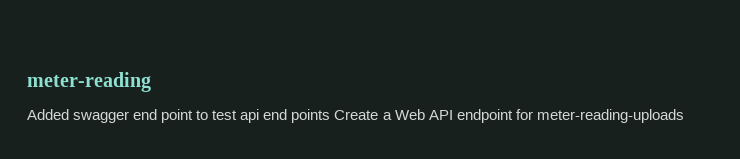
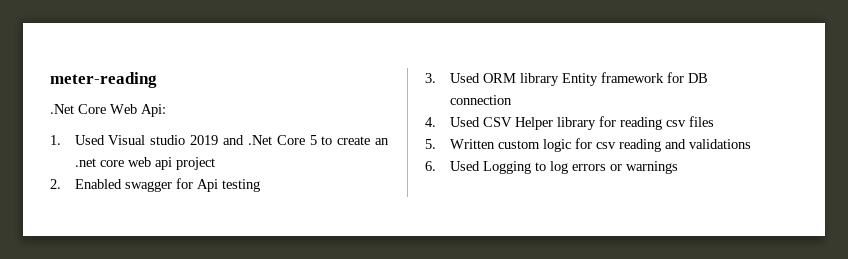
- Added swagger end point to test api end points Create a Web API endpoint for meter-reading-uploads
+ .Net Core Web Api:
+ 1. Used Visual studio 2019 and .Net Core 5 to create an .net core web api project
+ 2. Enabled swagger for Api testing
+ 3. Used ORM library Entity framework for DB connection
+ 4. Used CSV Helper library for reading csv files
+ 5. Written custom logic for csv reading and validations
+ 6. Used Logging to log errors or warnings

